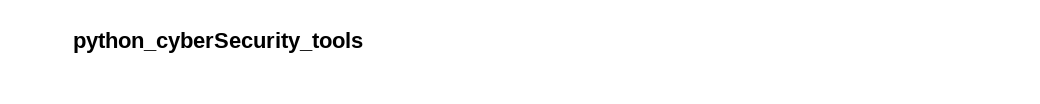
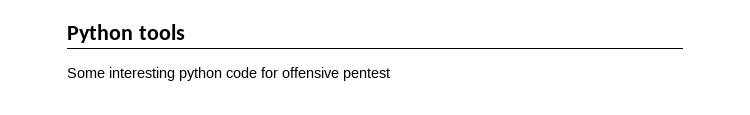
- python_cyberSecurity_tools
+ Python tools
+ Some interesting python code for offensive pentest

